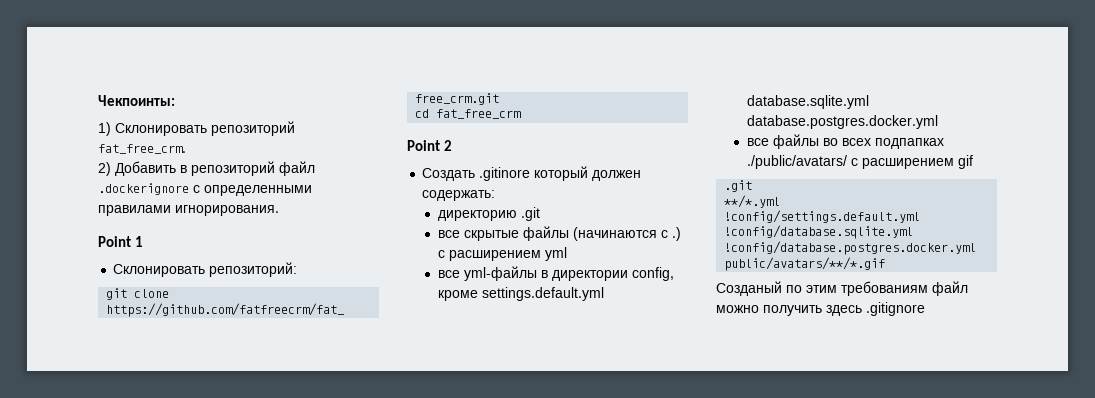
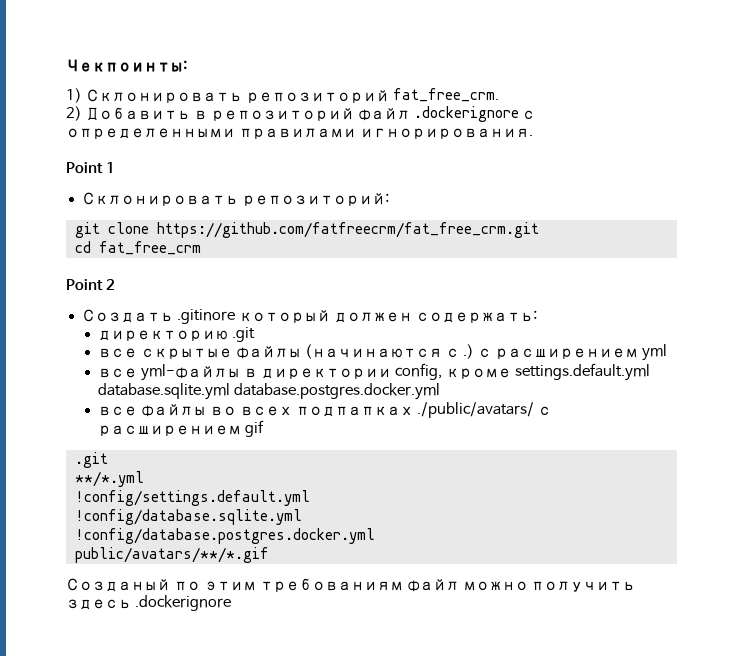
- Созданый по этим требованиям файл можно получить здесь .gitignore
+ Созданый по этим требованиям файл можно получить здесь .dockerignore

